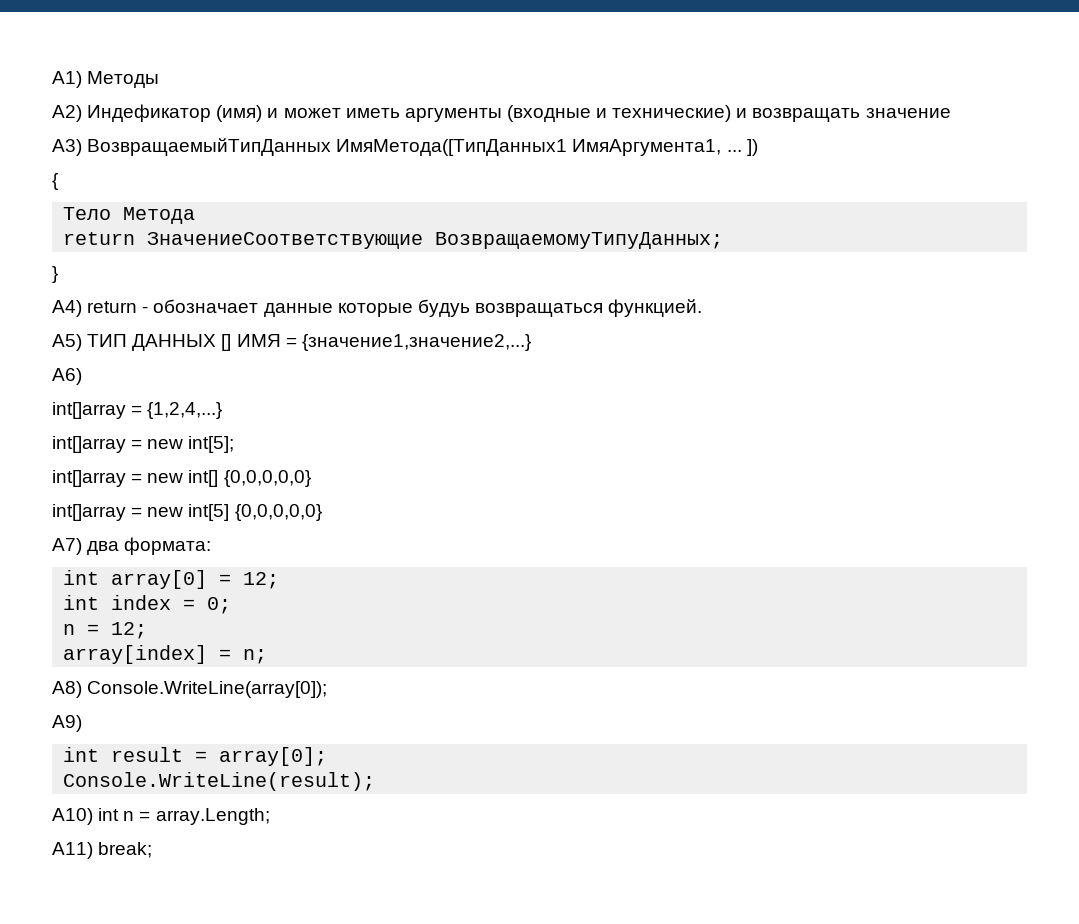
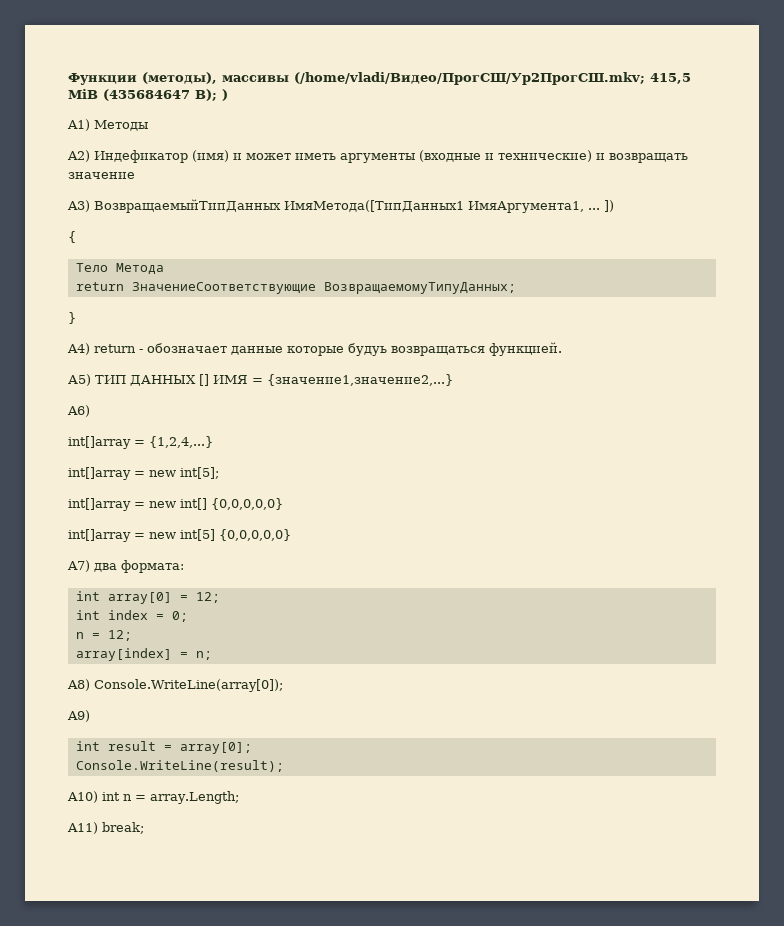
+ Функции (методы), массивы (/home/vladi/Видео/ПрогСШ/Ур2ПрогСШ.mkv; 415,5 MiB (435684647 B); )

